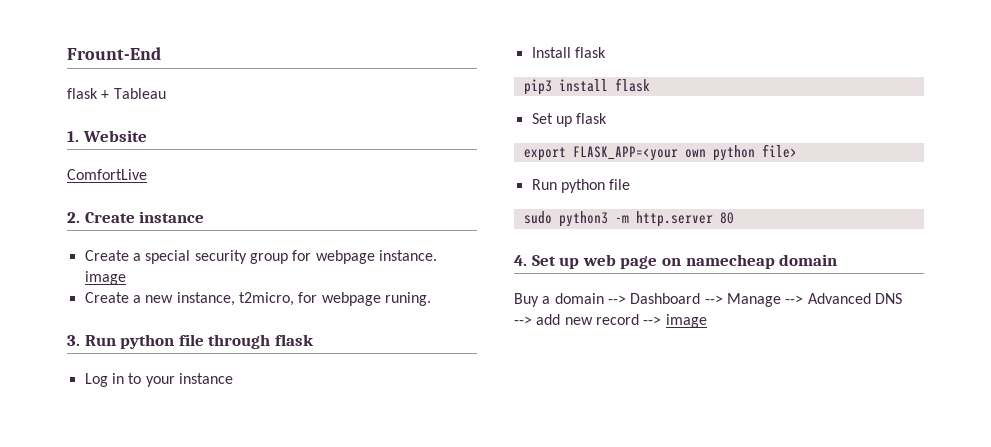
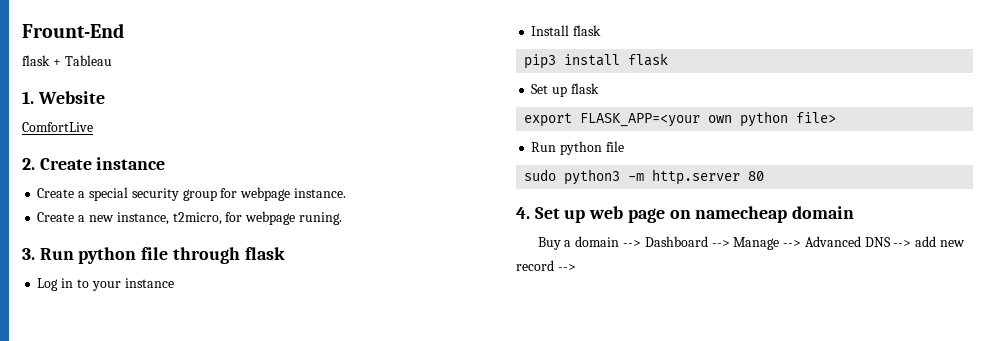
- Create a special security group for webpage instance. image
+ Create a special security group for webpage instance.
- Buy a domain --> Dashboard --> Manage --> Advanced DNS --> add new record --> image
+ Buy a domain --> Dashboard --> Manage --> Advanced DNS --> add new record -->

